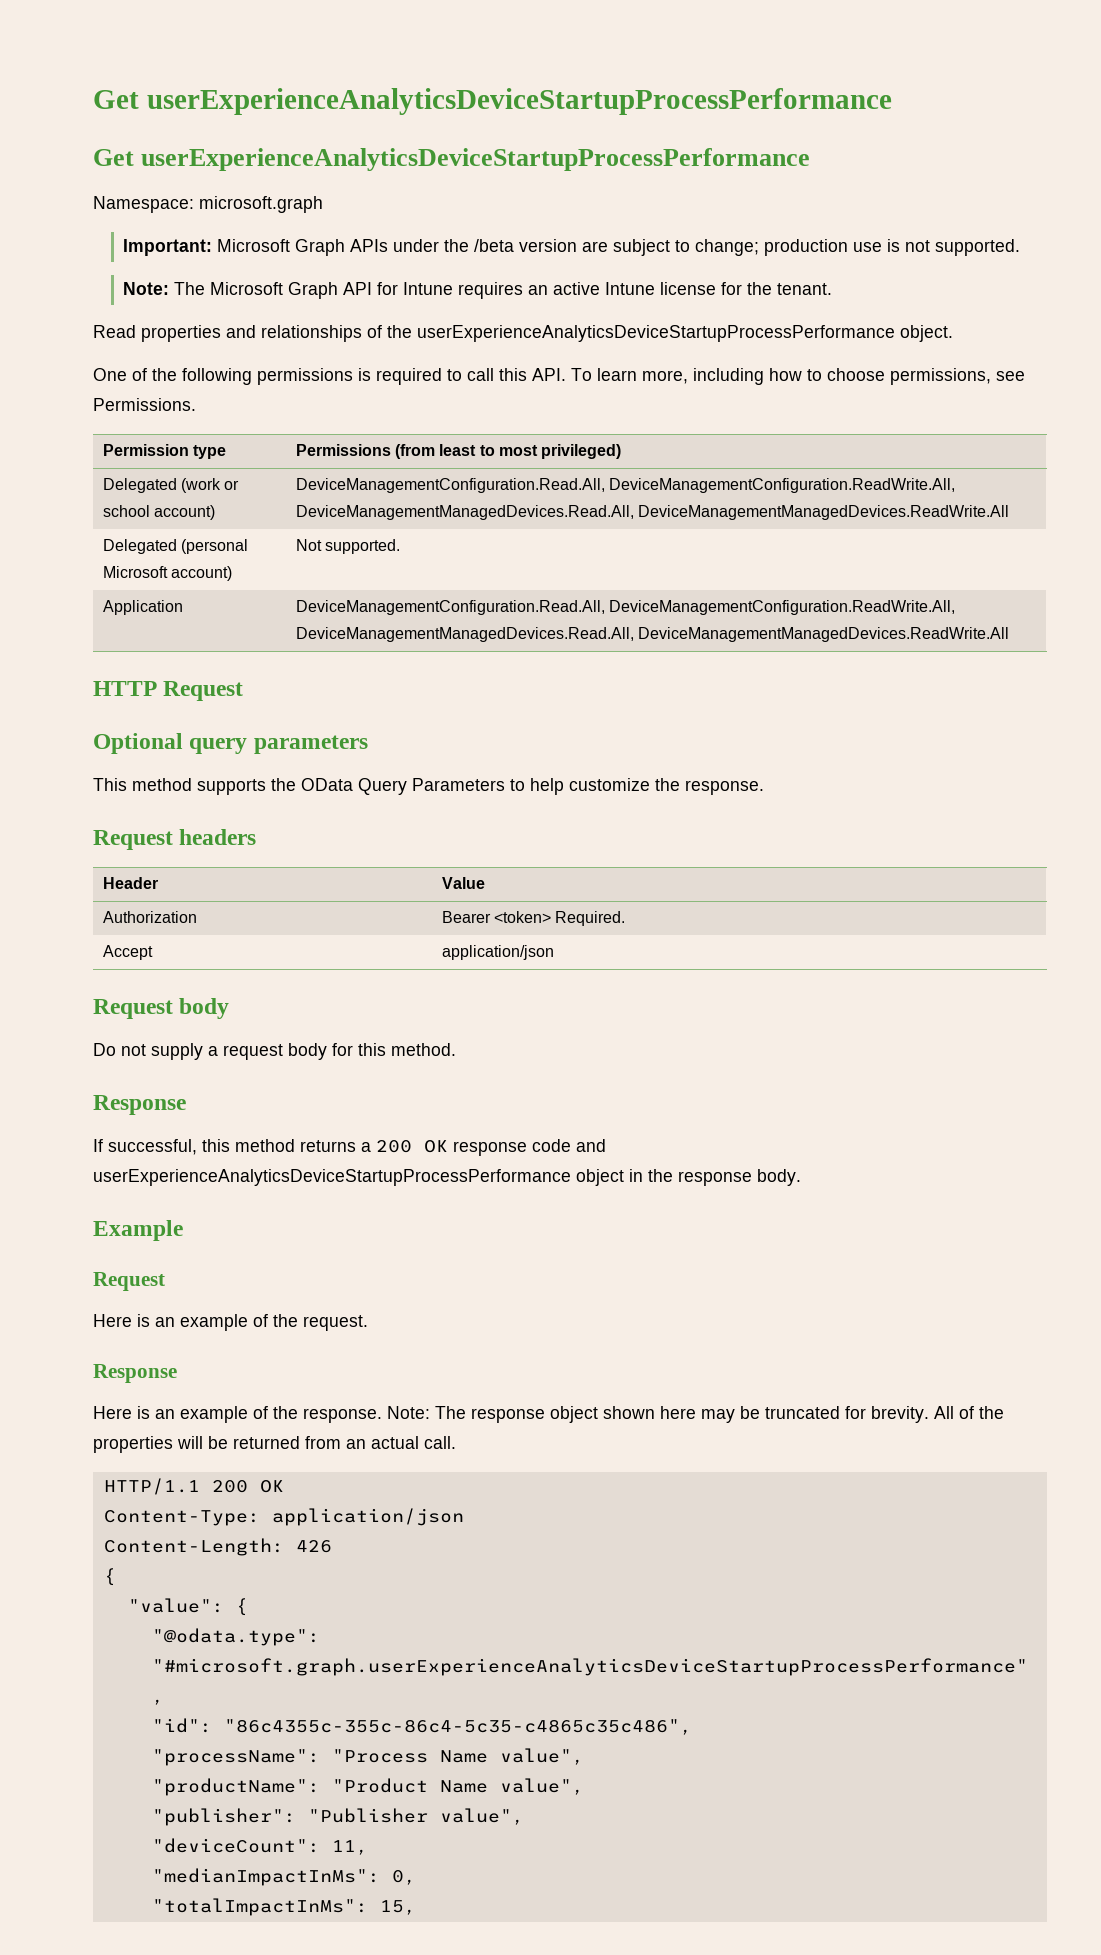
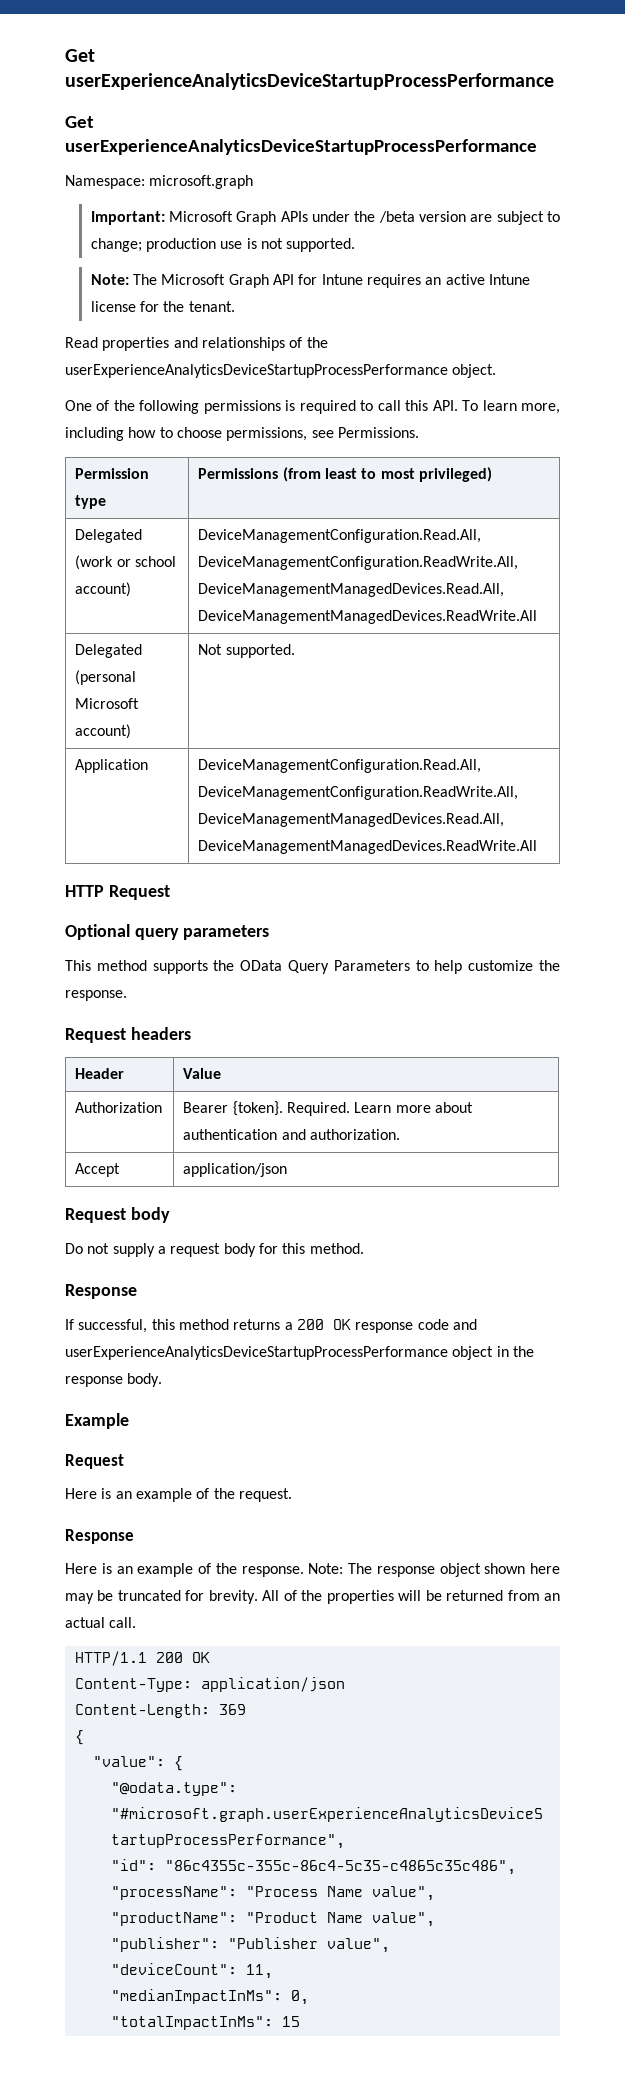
- Authorization | Bearer <token> Required.
+ Authorization | Bearer {token}. Required. Learn more about authentication and authorization.
- Content-Length: 426
+ Content-Length: 369
- "totalImpactInMs": 15,
+ "totalImpactInMs": 15

